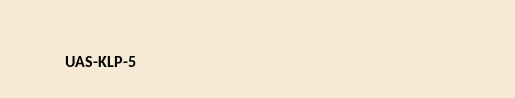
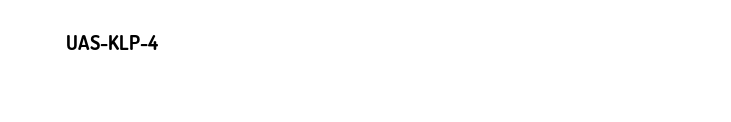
- UAS-KLP-5
+ UAS-KLP-4

